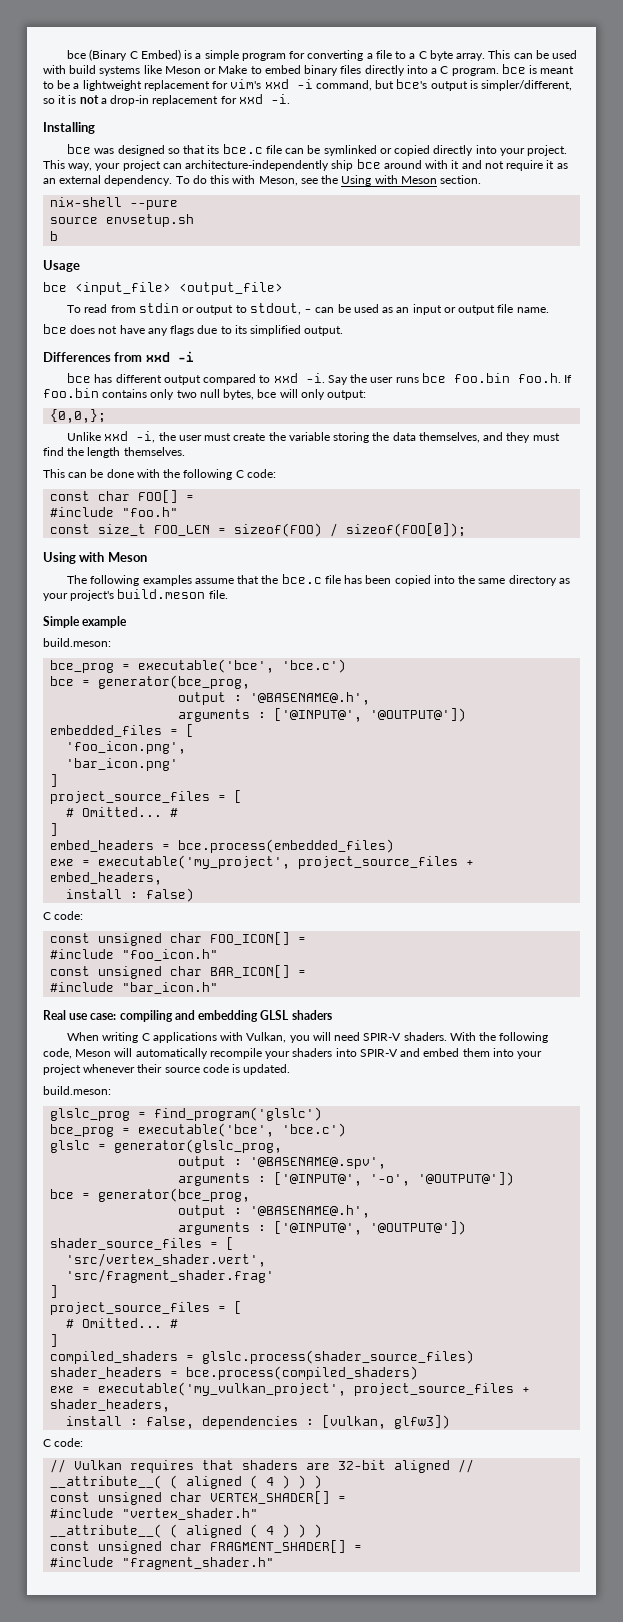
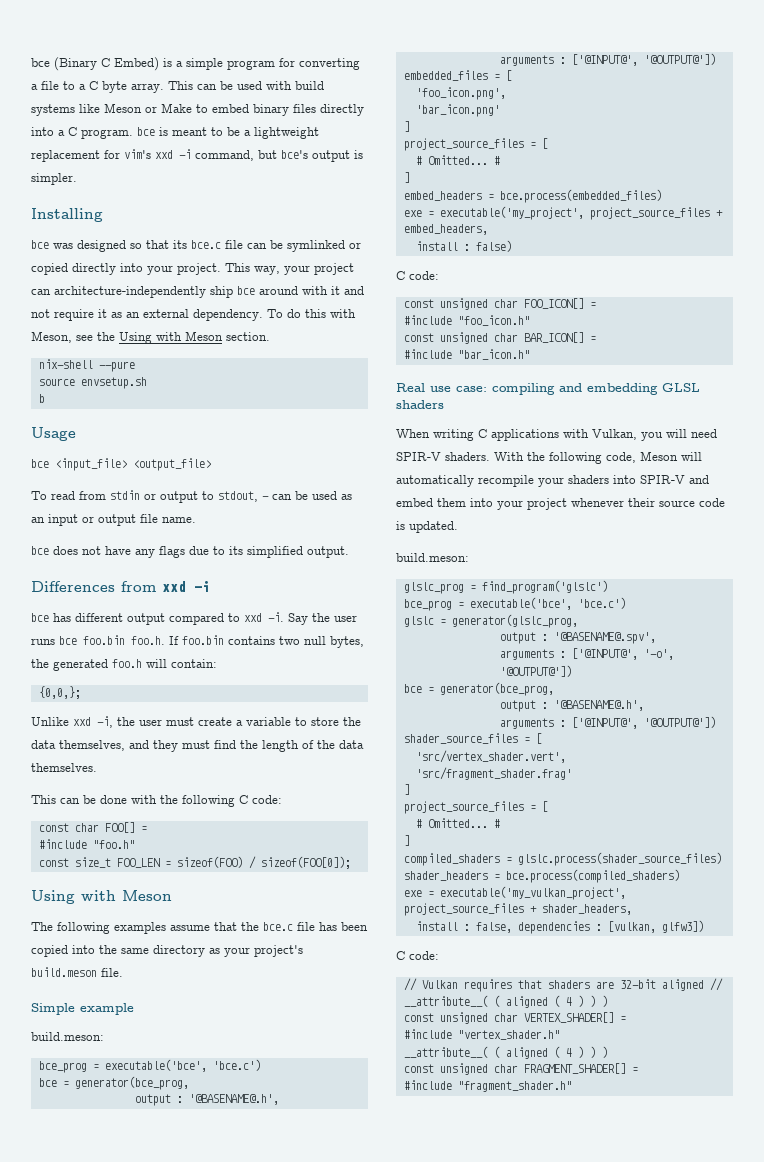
- This can be used with build systems like Meson or Make to embed binary files directly into a C program. bce is meant to be a lightweight replacement for vim's xxd -i command, but bce's output is simpler/different, so it is not a drop-in replacement for xxd -i.
+ This can be used with build systems like Meson or Make to embed binary files directly into a C program. bce is meant to be a lightweight replacement for vim's xxd -i command, but bce's output is simpler.
- Say the user runs bce foo.bin foo.h. If foo.bin contains only two null bytes, bce will only output:
+ Say the user runs bce foo.bin foo.h. If foo.bin contains two null bytes, the generated foo.h will contain:
- Unlike xxd -i, the user must create the variable storing the data themselves, and they must find the length themselves.
+ Unlike xxd -i, the user must create a variable to store the data themselves, and they must find the length of the data themselves.

